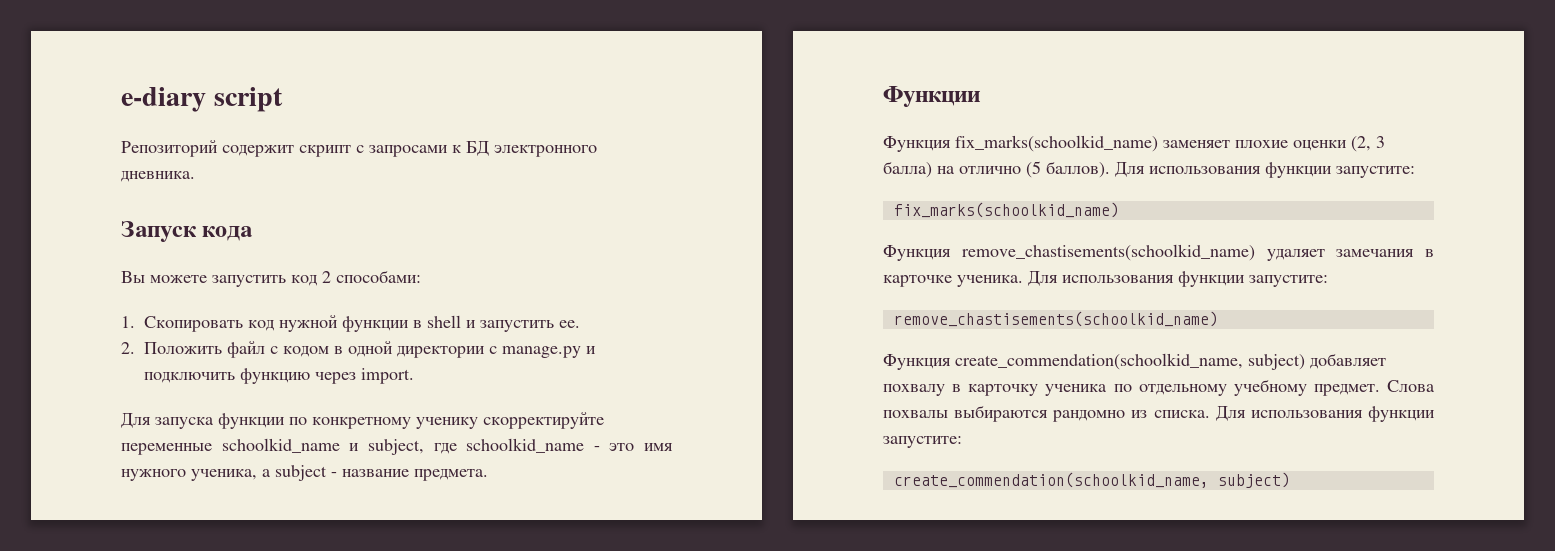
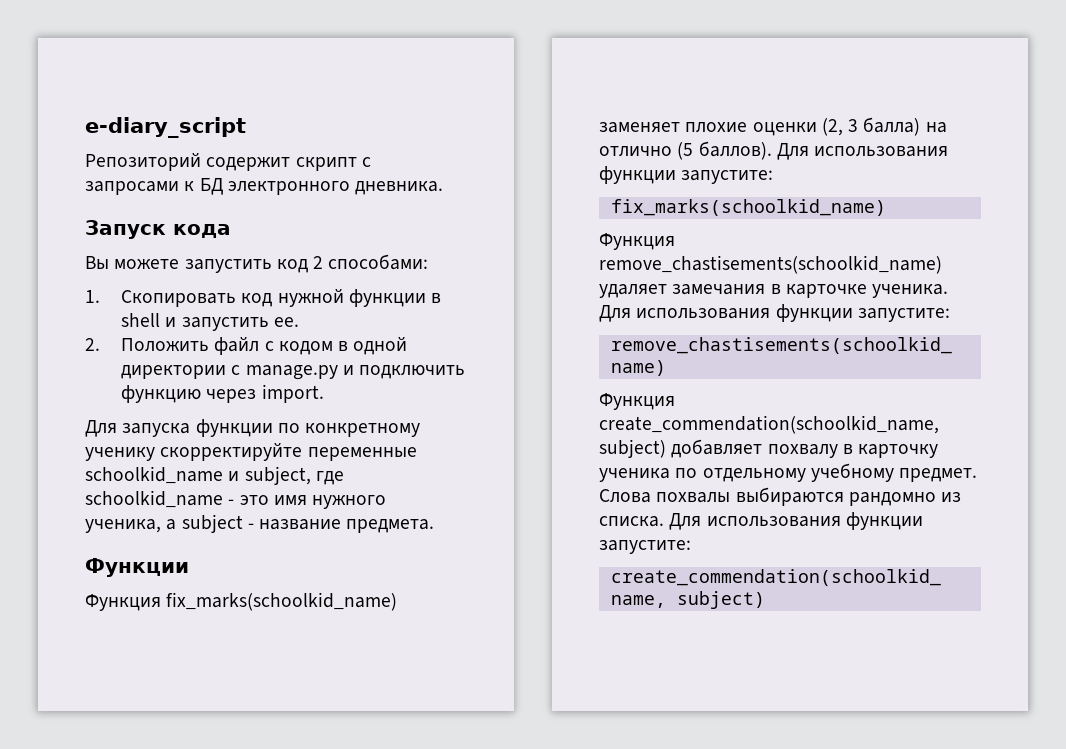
- e-diary script
+ e-diary_script

